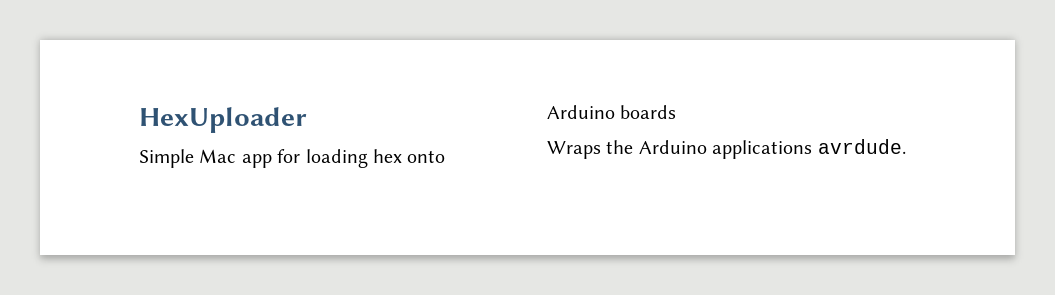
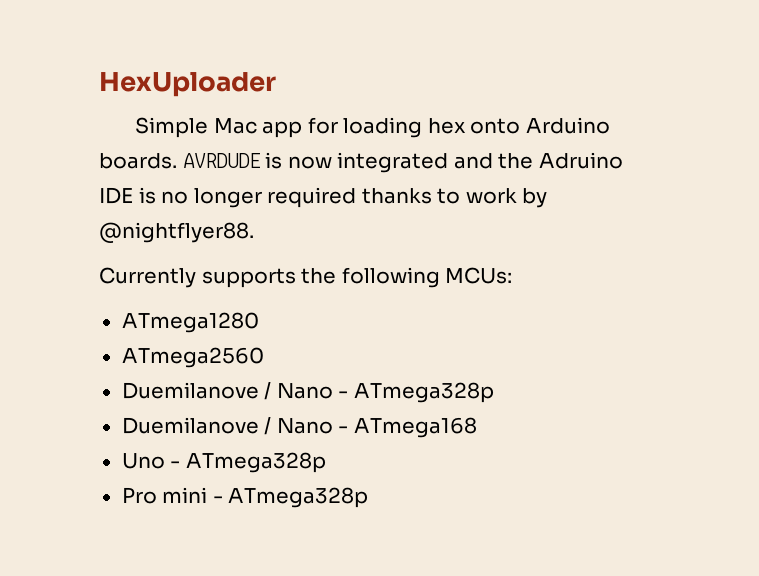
- Simple Mac app for loading hex onto Arduino boards
- Wraps the Arduino applications avrdude.
+ Simple Mac app for loading hex onto Arduino boards. AVRDUDE is now integrated and the Adruino IDE is no longer required thanks to work by @nightflyer88.
+ Currently supports the following MCUs:
+ ATmega1280
+ ATmega2560
+ Duemilanove / Nano - ATmega328p
+ Duemilanove / Nano - ATmega168
+ Uno - ATmega328p
+ Pro mini - ATmega328p

